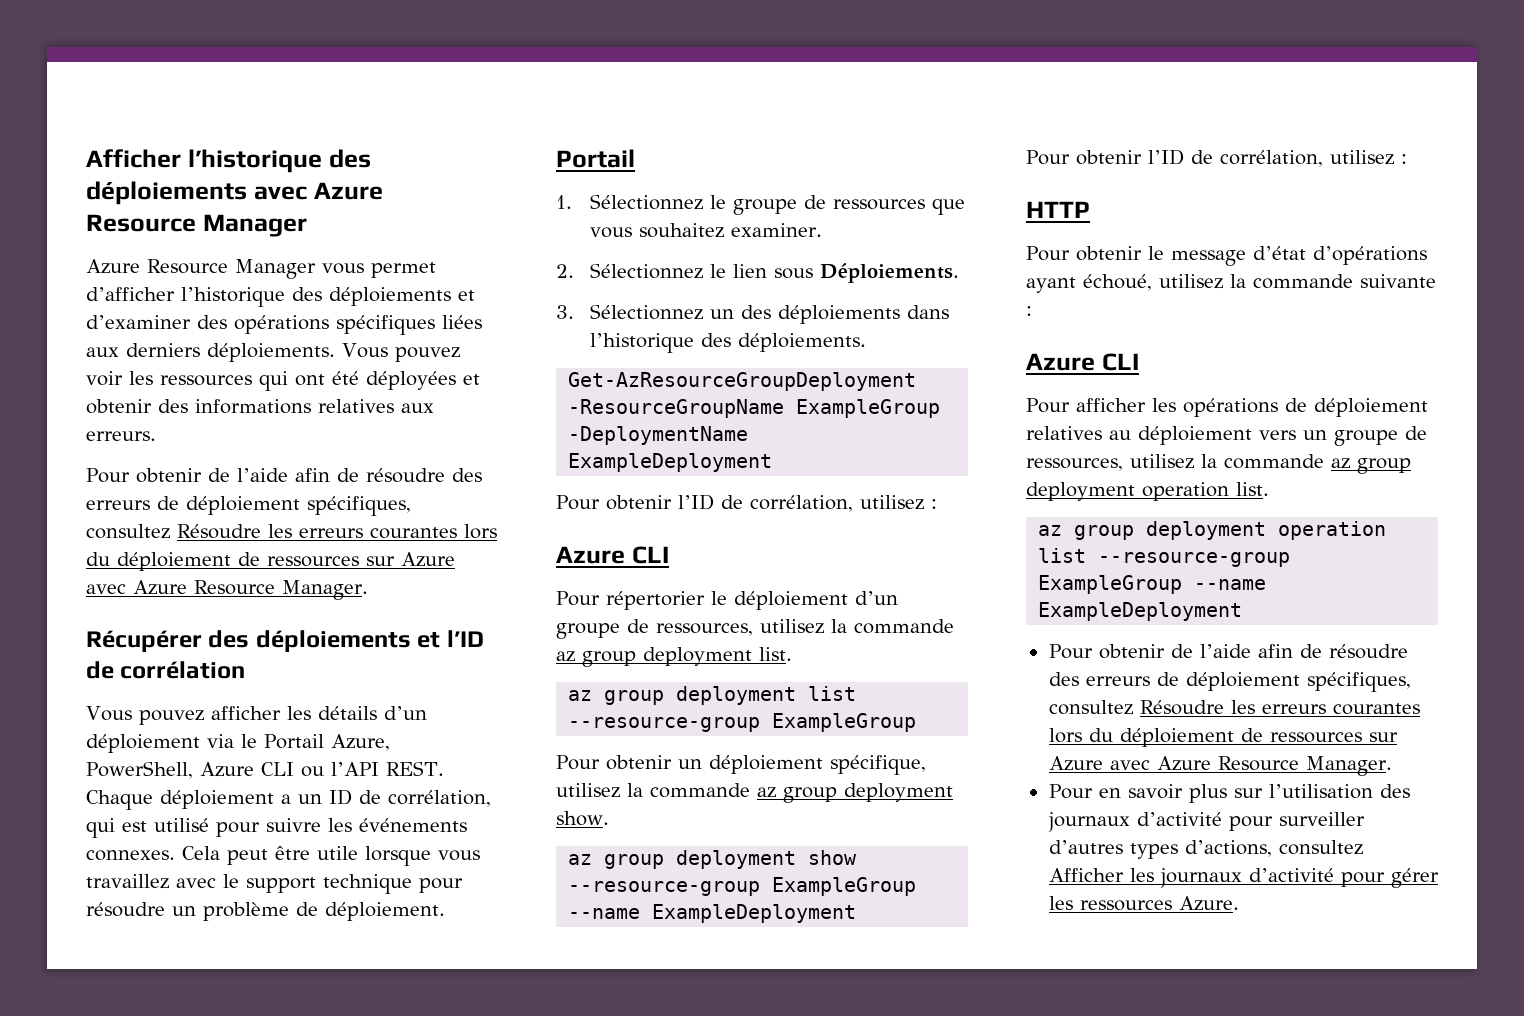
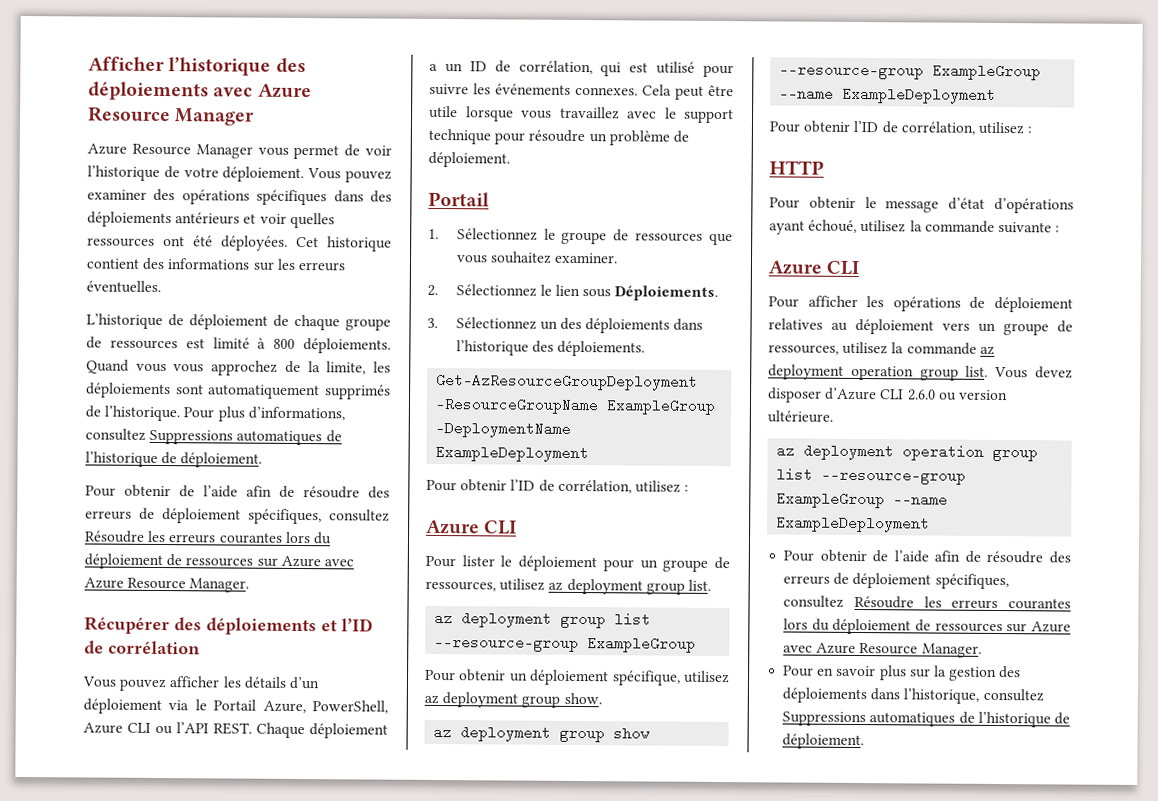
- Azure Resource Manager vous permet d’afficher l’historique des déploiements et d’examiner des opérations spécifiques liées aux derniers déploiements. Vous pouvez voir les ressources qui ont été déployées et obtenir des informations relatives aux erreurs.
+ Azure Resource Manager vous permet de voir l’historique de votre déploiement. Vous pouvez examiner des opérations spécifiques dans des déploiements antérieurs et voir quelles ressources ont été déployées. Cet historique contient des informations sur les erreurs éventuelles.
+ L’historique de déploiement de chaque groupe de ressources est limité à 800 déploiements. Quand vous vous approchez de la limite, les déploiements sont automatiquement supprimés de l’historique. Pour plus d’informations, consultez Suppressions automatiques de l’historique de déploiement.
- Pour répertorier le déploiement d’un groupe de ressources, utilisez la commande az group deployment list.
- az group deployment list --resource-group ExampleGroup
+ Pour lister le déploiement pour un groupe de ressources, utilisez az deployment group list.
+ az deployment group list --resource-group ExampleGroup
- Pour obtenir un déploiement spécifique, utilisez la commande az group deployment show.
+ Pour obtenir un déploiement spécifique, utilisez az deployment group show.
- az group deployment show --resource-group ExampleGroup --name ExampleDeployment
+ az deployment group show --resource-group ExampleGroup --name ExampleDeployment
- Pour afficher les opérations de déploiement relatives au déploiement vers un groupe de ressources, utilisez la commande az group deployment operation list.
- az group deployment operation list --resource-group ExampleGroup --name ExampleDeployment
+ Pour afficher les opérations de déploiement relatives au déploiement vers un groupe de ressources, utilisez la commande az deployment operation group list. Vous devez disposer d’Azure CLI 2.6.0 ou version ultérieure.
+ az deployment operation group list --resource-group ExampleGroup --name ExampleDeployment
- Pour en savoir plus sur l’utilisation des journaux d’activité pour surveiller d’autres types d’actions, consultez Afficher les journaux d’activité pour gérer les ressources Azure.
+ Pour en savoir plus sur la gestion des déploiements dans l’historique, consultez Suppressions automatiques de l’historique de déploiement.

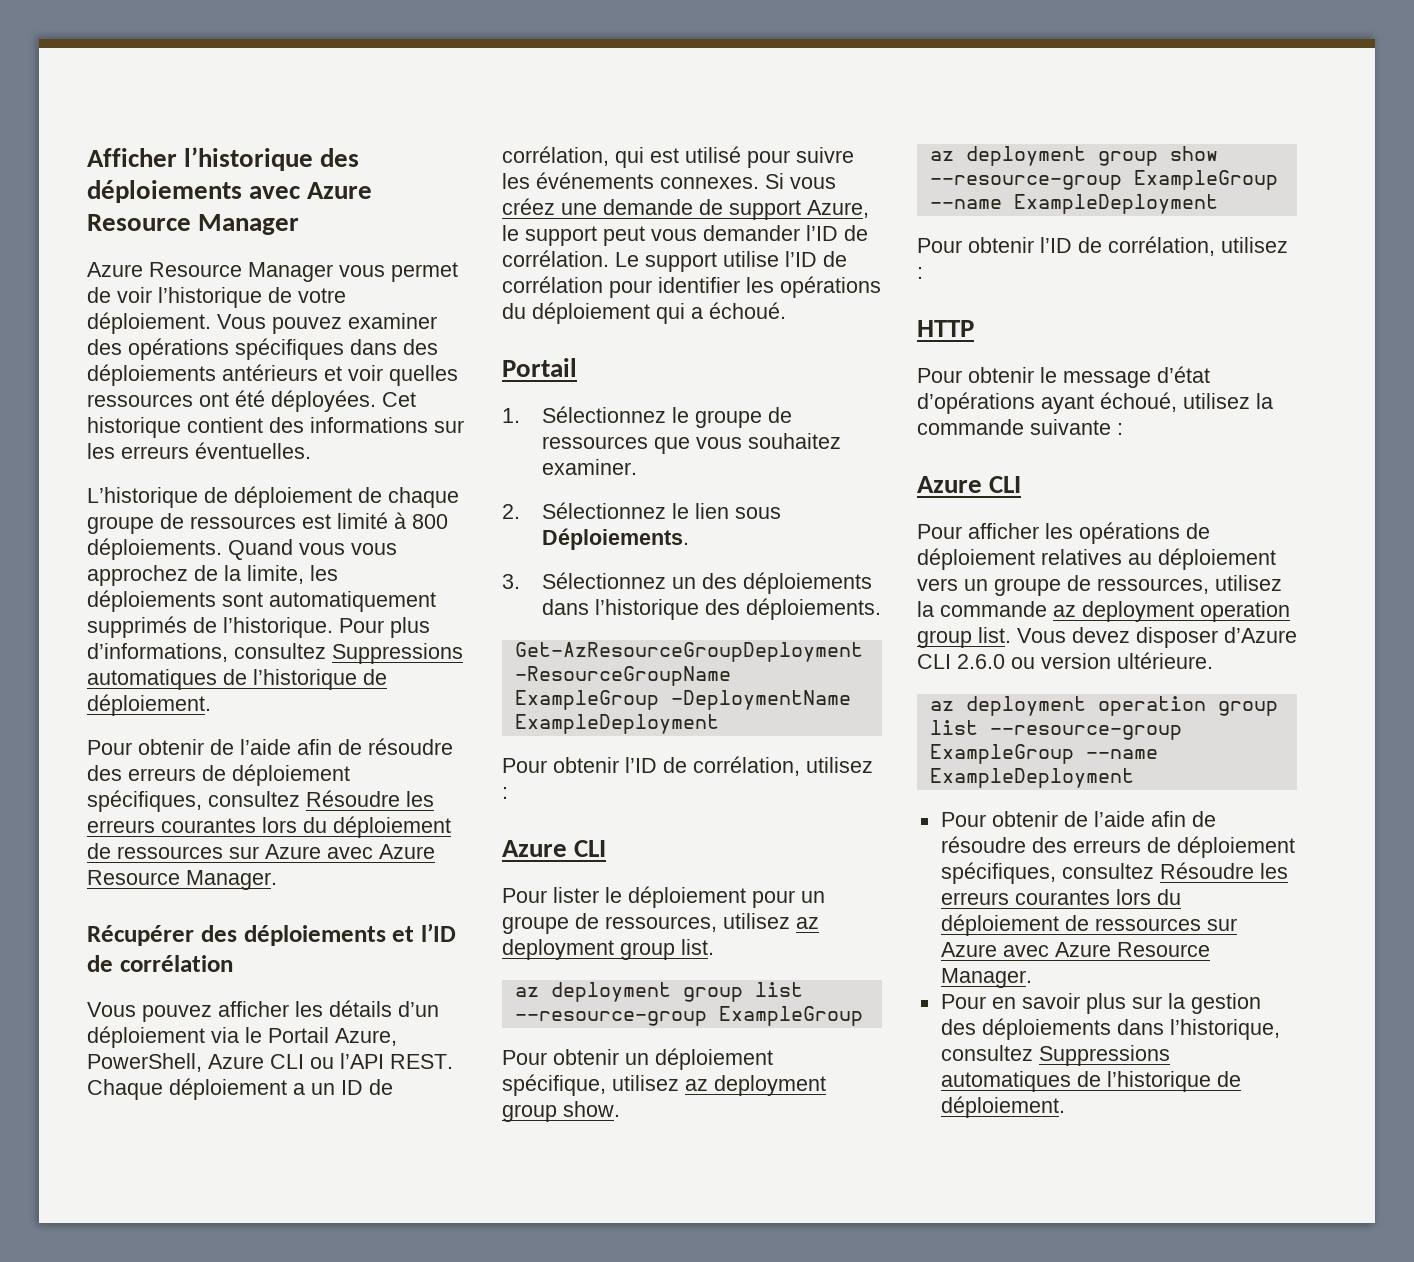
- Cela peut être utile lorsque vous travaillez avec le support technique pour résoudre un problème de déploiement.
+ Si vous créez une demande de support Azure, le support peut vous demander l’ID de corrélation. Le support utilise l’ID de corrélation pour identifier les opérations du déploiement qui a échoué.

